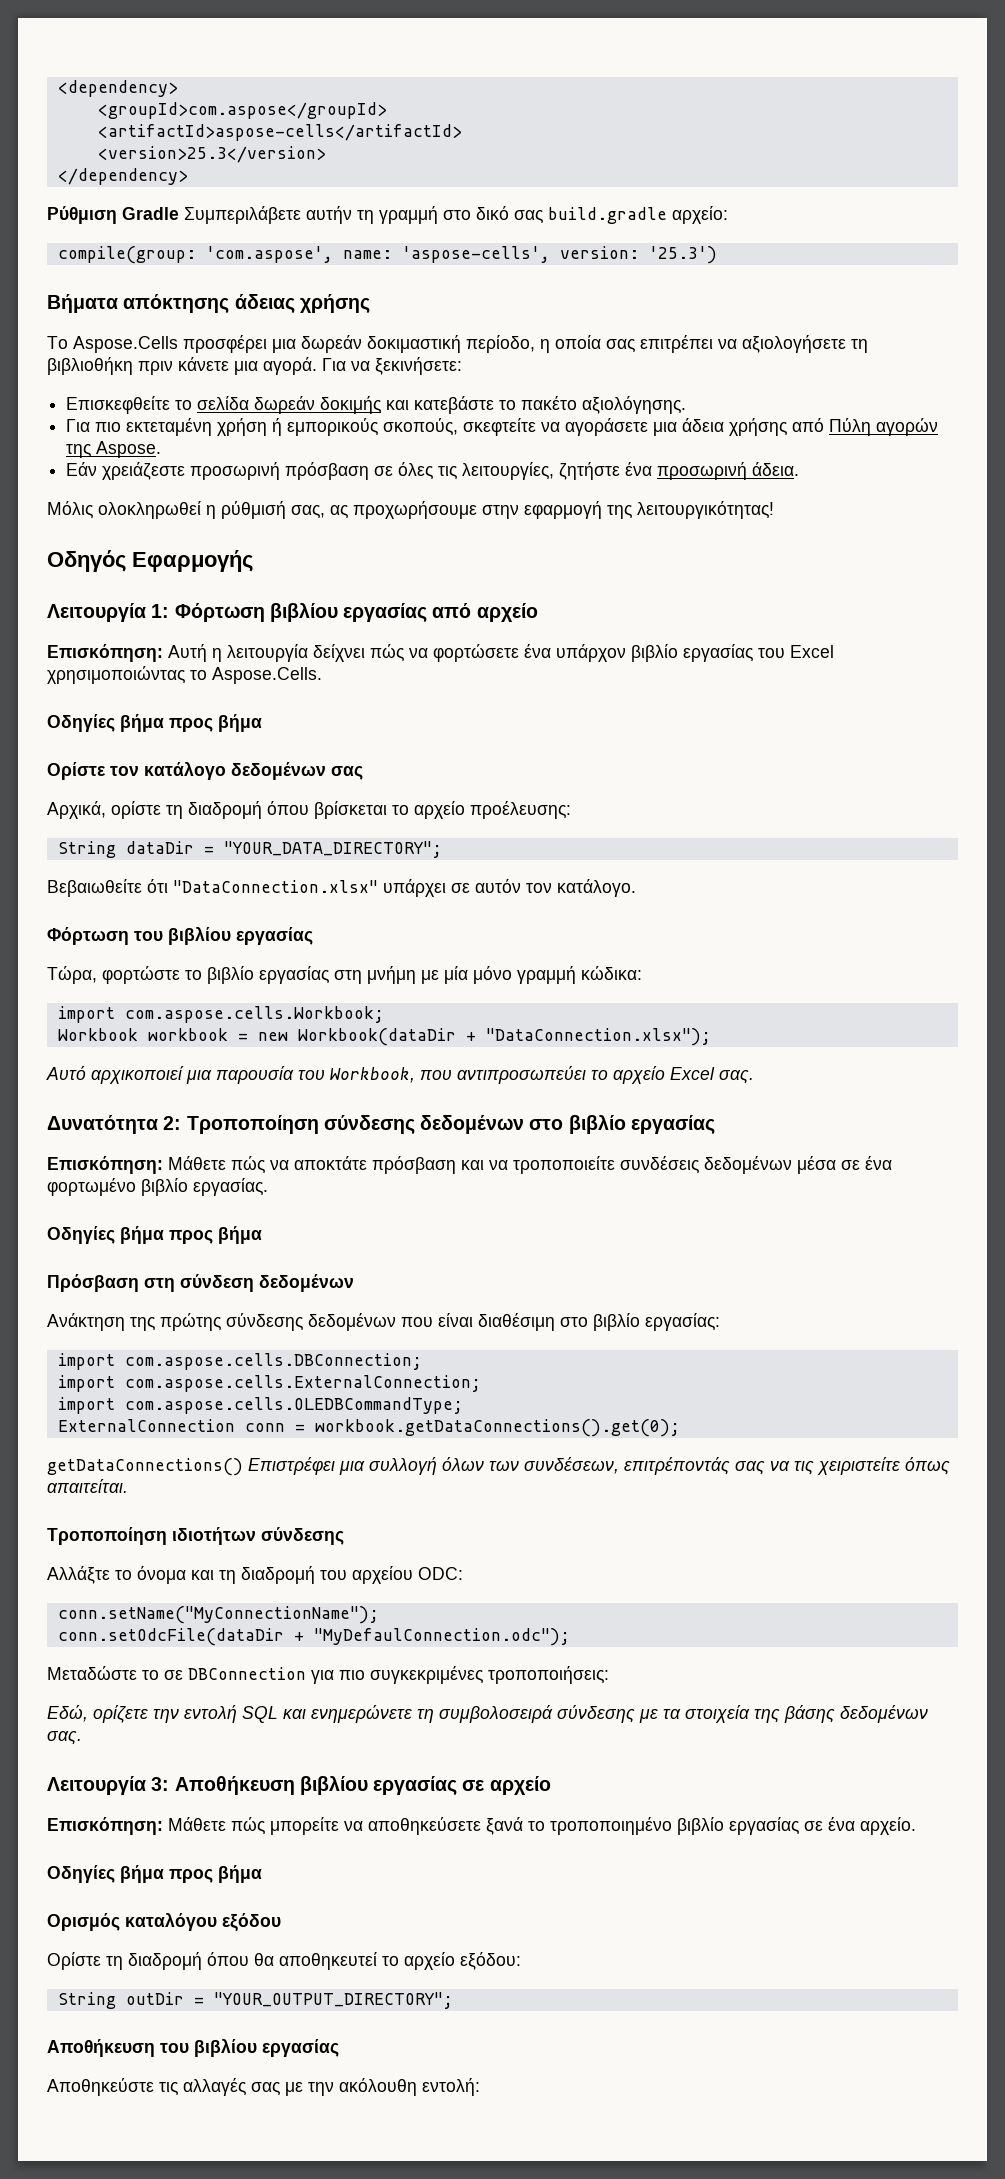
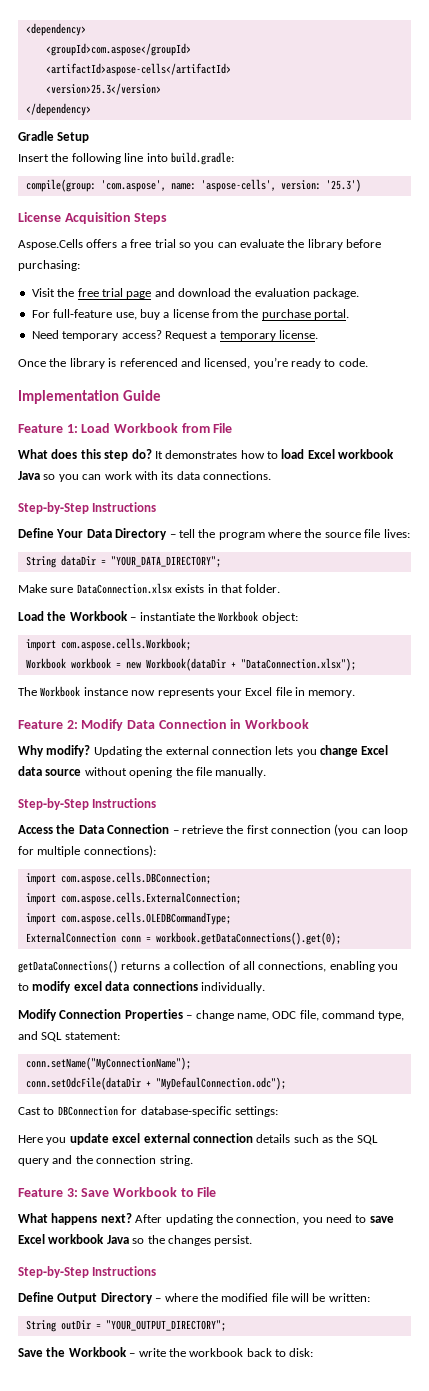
- Ρύθμιση Gradle Συμπεριλάβετε αυτήν τη γραμμή στο δικό σας build.gradle αρχείο:
+ Gradle Setup
+ Insert the following line into build.gradle:
- Βήματα απόκτησης άδειας χρήσης
- Το Aspose.Cells προσφέρει μια δωρεάν δοκιμαστική περίοδο, η οποία σας επιτρέπει να αξιολογήσετε τη βιβλιοθήκη πριν κάνετε μια αγορά. Για να ξεκινήσετε:
- Επισκεφθείτε το σελίδα δωρεάν δοκιμής και κατεβάστε το πακέτο αξιολόγησης.
- Για πιο εκτεταμένη χρήση ή εμπορικούς σκοπούς, σκεφτείτε να αγοράσετε μια άδεια χρήσης από Πύλη αγορών της Aspose.
- Εάν χρειάζεστε προσωρινή πρόσβαση σε όλες τις λειτουργίες, ζητήστε ένα προσωρινή άδεια.
- Μόλις ολοκληρωθεί η ρύθμισή σας, ας προχωρήσουμε στην εφαρμογή της λειτουργικότητας!
- Οδηγός Εφαρμογής
- Λειτουργία 1: Φόρτωση βιβλίου εργασίας από αρχείο
- Επισκόπηση: Αυτή η λειτουργία δείχνει πώς να φορτώσετε ένα υπάρχον βιβλίο εργασίας του Excel χρησιμοποιώντας το Aspose.Cells.
- Οδηγίες βήμα προς βήμα
- Ορίστε τον κατάλογο δεδομένων σας
- Αρχικά, ορίστε τη διαδρομή όπου βρίσκεται το αρχείο προέλευσης:
+ License Acquisition Steps
+ Aspose.Cells offers a free trial so you can evaluate the library before purchasing:
+ Visit the free trial page and download the evaluation package.
+ For full‑feature use, buy a license from the purchase portal.
+ Need temporary access? Request a temporary license.
+ Once the library is referenced and licensed, you’re ready to code.
+ Implementation Guide
+ Feature 1: Load Workbook from File
+ What does this step do? It demonstrates how to load Excel workbook Java so you can work with its data connections.
+ Step‑by‑Step Instructions
+ Define Your Data Directory – tell the program where the source file lives:
  String dataDir = "YOUR_DATA_DIRECTORY";
- Βεβαιωθείτε ότι "DataConnection.xlsx" υπάρχει σε αυτόν τον κατάλογο.
- Φόρτωση του βιβλίου εργασίας
- Τώρα, φορτώστε το βιβλίο εργασίας στη μνήμη με μία μόνο γραμμή κώδικα:
+ Make sure DataConnection.xlsx exists in that folder.
+ Load the Workbook – instantiate the Workbook object:
- Αυτό αρχικοποιεί μια παρουσία του Workbook, που αντιπροσωπεύει το αρχείο Excel σας.
- Δυνατότητα 2: Τροποποίηση σύνδεσης δεδομένων στο βιβλίο εργασίας
- Επισκόπηση: Μάθετε πώς να αποκτάτε πρόσβαση και να τροποποιείτε συνδέσεις δεδομένων μέσα σε ένα φορτωμένο βιβλίο εργασίας.
- Οδηγίες βήμα προς βήμα
- Πρόσβαση στη σύνδεση δεδομένων
- Ανάκτηση της πρώτης σύνδεσης δεδομένων που είναι διαθέσιμη στο βιβλίο εργασίας:
+ The Workbook instance now represents your Excel file in memory.
+ Feature 2: Modify Data Connection in Workbook
+ Why modify? Updating the external connection lets you change Excel data source without opening the file manually.
+ Step‑by‑Step Instructions
+ Access the Data Connection – retrieve the first connection (you can loop for multiple connections):
- getDataConnections() Επιστρέφει μια συλλογή όλων των συνδέσεων, επιτρέποντάς σας να τις χειριστείτε όπως απαιτείται.
- Τροποποίηση ιδιοτήτων σύνδεσης
- Αλλάξτε το όνομα και τη διαδρομή του αρχείου ODC:
+ getDataConnections() returns a collection of all connections, enabling you to modify excel data connections individually.
+ Modify Connection Properties – change name, ODC file, command type, and SQL statement:
  conn.setName("MyConnectionName");
  conn.setOdcFile(dataDir + "MyDefaulConnection.odc");
- Μεταδώστε το σε DBConnection για πιο συγκεκριμένες τροποποιήσεις:
- Εδώ, ορίζετε την εντολή SQL και ενημερώνετε τη συμβολοσειρά σύνδεσης με τα στοιχεία της βάσης δεδομένων σας.
- Λειτουργία 3: Αποθήκευση βιβλίου εργασίας σε αρχείο
- Επισκόπηση: Μάθετε πώς μπορείτε να αποθηκεύσετε ξανά το τροποποιημένο βιβλίο εργασίας σε ένα αρχείο.
- Οδηγίες βήμα προς βήμα
- Ορισμός καταλόγου εξόδου
- Ορίστε τη διαδρομή όπου θα αποθηκευτεί το αρχείο εξόδου:
+ Cast to DBConnection for database‑specific settings:
+ Here you update excel external connection details such as the SQL query and the connection string.
+ Feature 3: Save Workbook to File
+ What happens next? After updating the connection, you need to save Excel workbook Java so the changes persist.
+ Step‑by‑Step Instructions
+ Define Output Directory – where the modified file will be written:
  String outDir = "YOUR_OUTPUT_DIRECTORY";
- Αποθήκευση του βιβλίου εργασίας
- Αποθηκεύστε τις αλλαγές σας με την ακόλουθη εντολή:
+ Save the Workbook – write the workbook back to disk:

